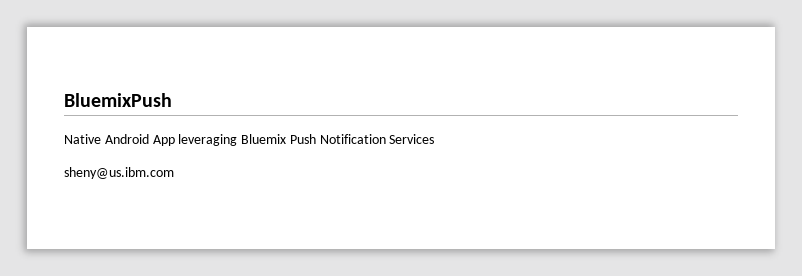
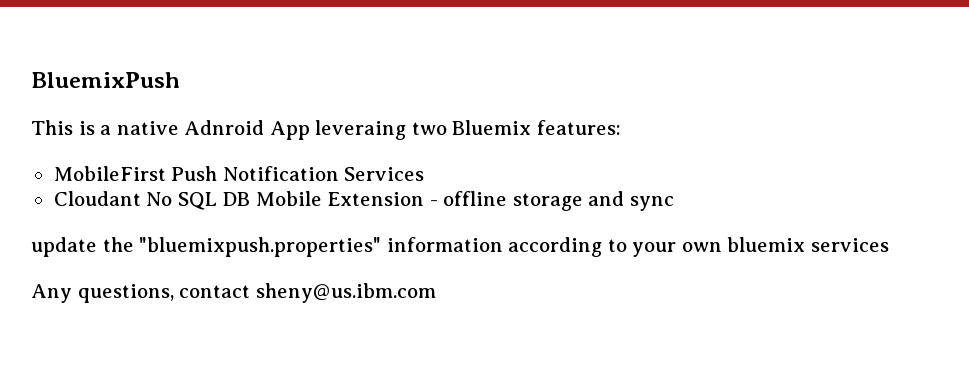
- Native Android App leveraging Bluemix Push Notification Services
- sheny@us.ibm.com
+ This is a native Adnroid App leveraing two Bluemix features:
+ MobileFirst Push Notification Services
+ Cloudant No SQL DB Mobile Extension - offline storage and sync
+ update the "bluemixpush.properties" information according to your own bluemix services
+ Any questions, contact sheny@us.ibm.com

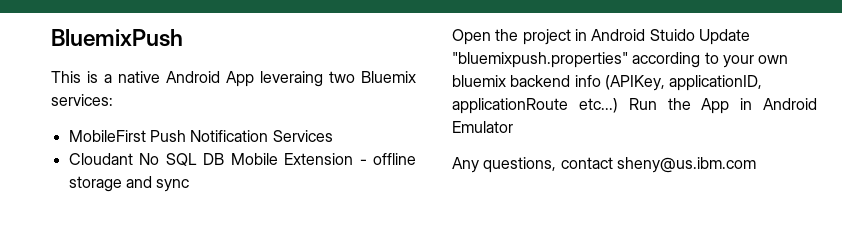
- This is a native Adnroid App leveraing two Bluemix features:
+ This is a native Android App leveraing two Bluemix services:
- update the "bluemixpush.properties" information according to your own bluemix services
+ Open the project in Android Stuido Update "bluemixpush.properties" according to your own bluemix backend info (APIKey, applicationID, applicationRoute etc...) Run the App in Android Emulator

